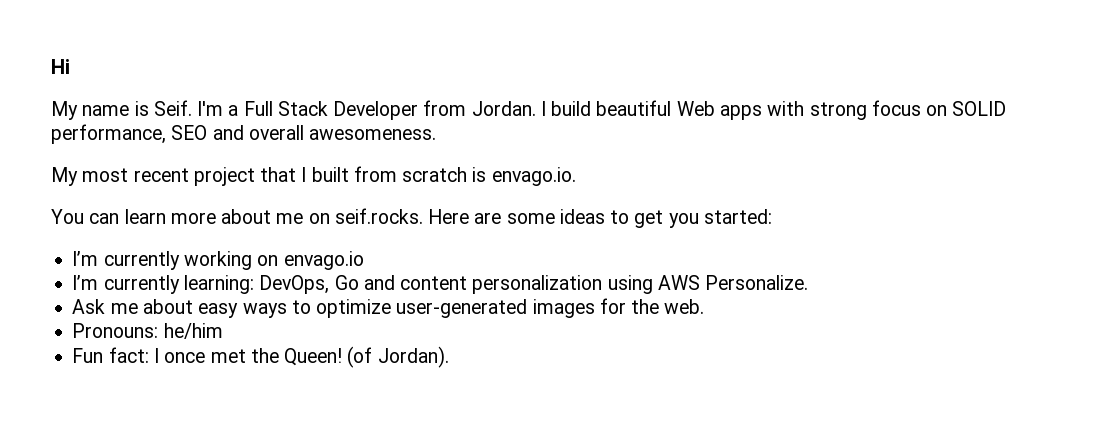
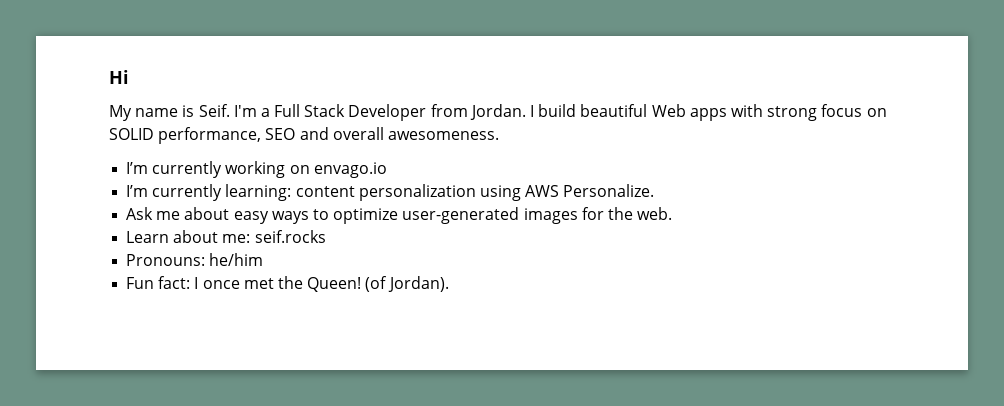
- My most recent project that I built from scratch is envago.io.
- You can learn more about me on seif.rocks. Here are some ideas to get you started:
- I’m currently learning: DevOps, Go and content personalization using AWS Personalize.
+ I’m currently learning: content personalization using AWS Personalize.
+ Learn about me: seif.rocks

